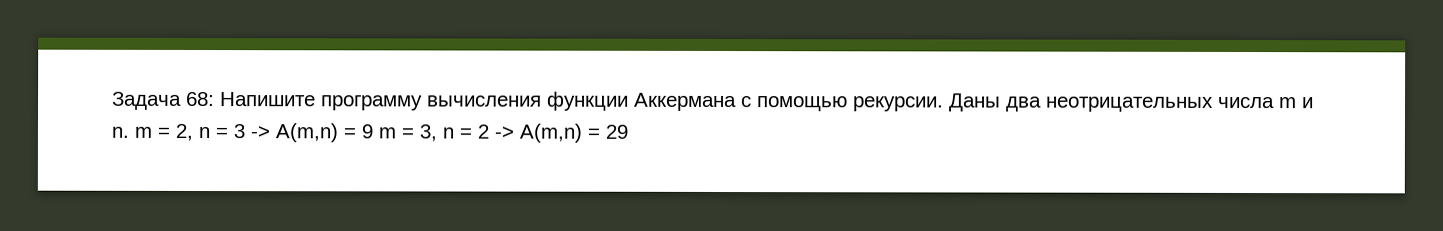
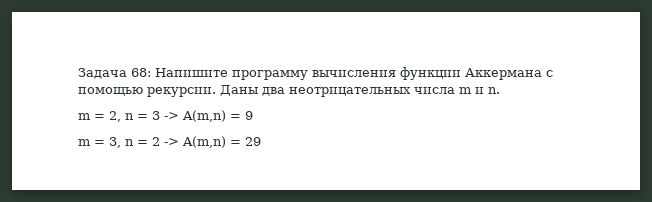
- Даны два неотрицательных числа m и n. m = 2, n = 3 -> A(m,n) = 9 m = 3, n = 2 -> A(m,n) = 29
+ Даны два неотрицательных числа m и n.
+ m = 2, n = 3 -> A(m,n) = 9
+ m = 3, n = 2 -> A(m,n) = 29

